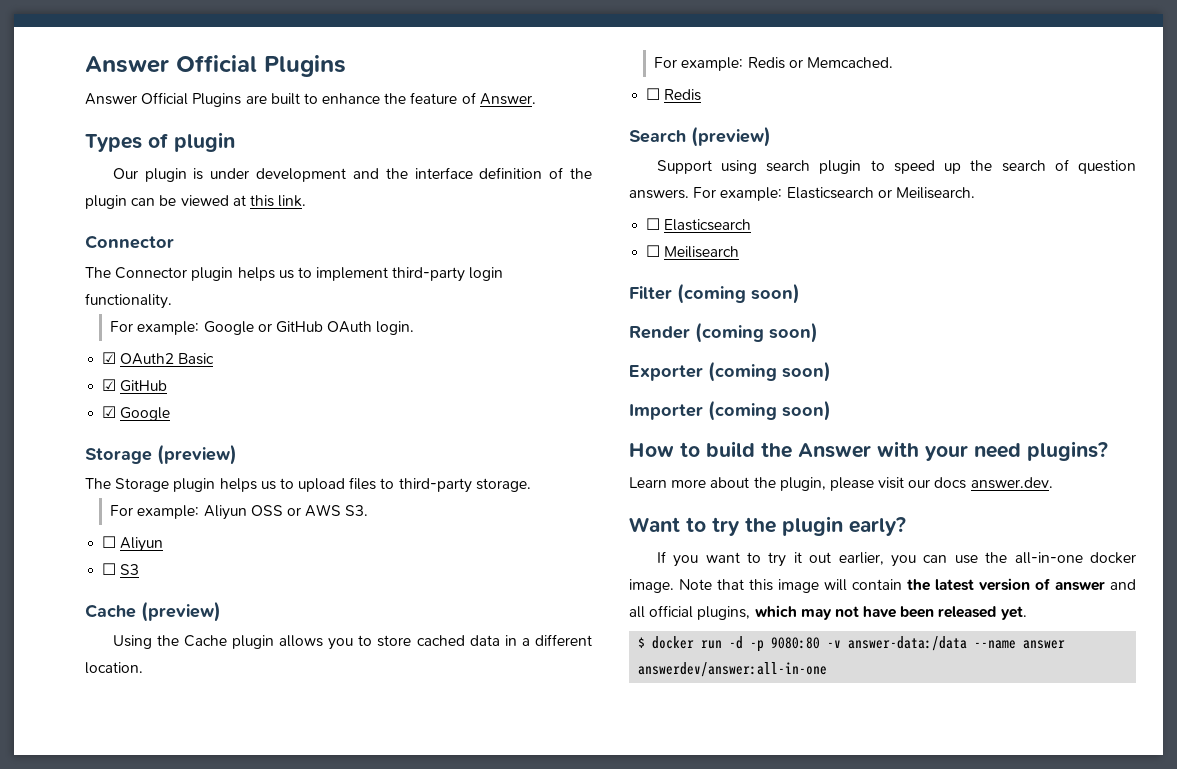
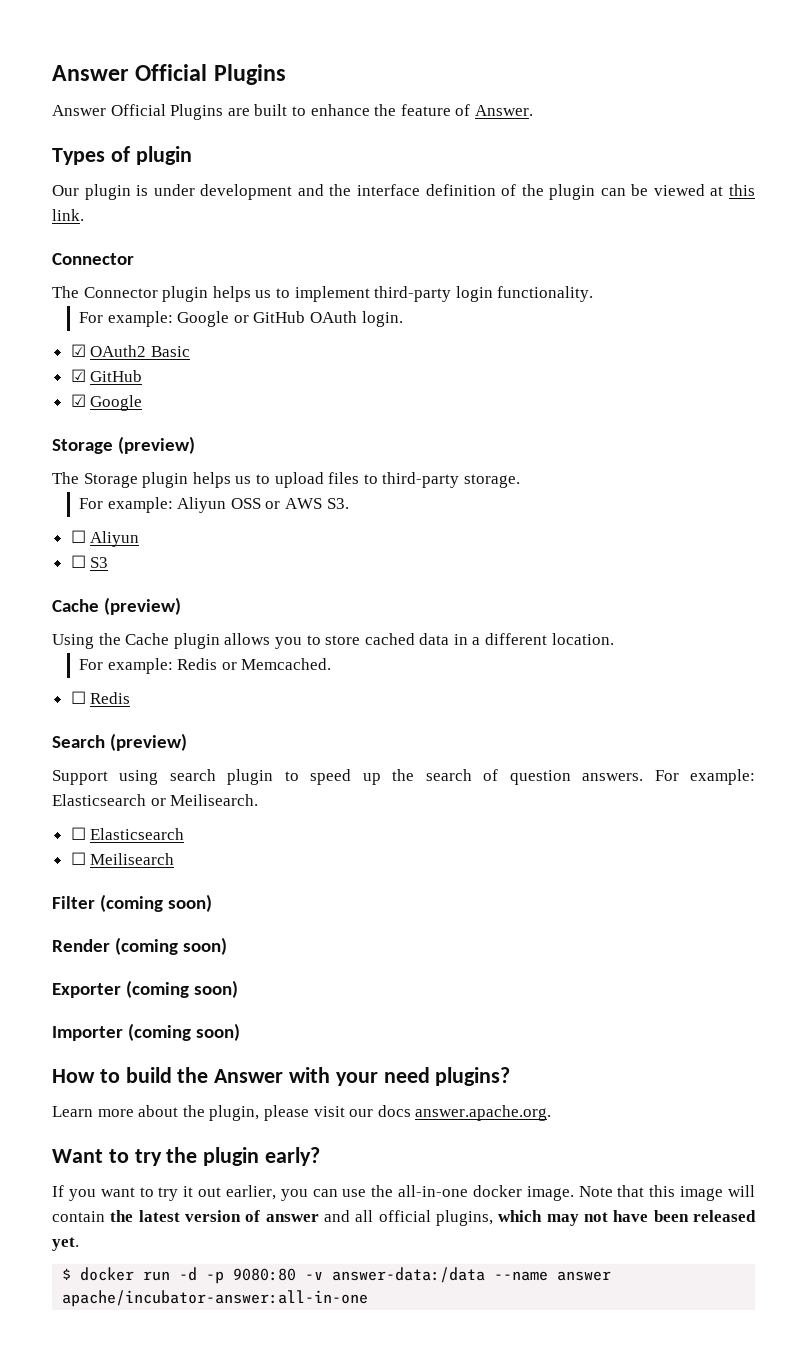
- Learn more about the plugin, please visit our docs answer.dev.
+ Learn more about the plugin, please visit our docs answer.apache.org.
- $ docker run -d -p 9080:80 -v answer-data:/data --name answer answerdev/answer:all-in-one
+ $ docker run -d -p 9080:80 -v answer-data:/data --name answer apache/incubator-answer:all-in-one

